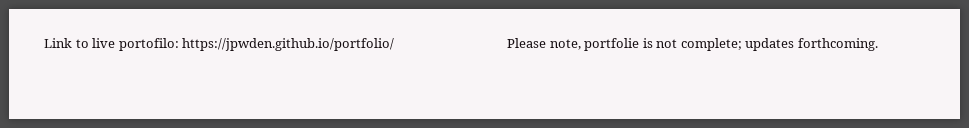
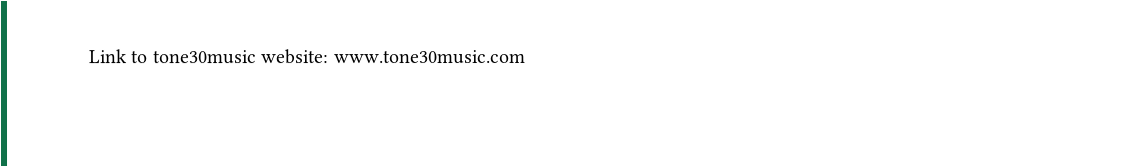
- Link to live portofilo: https://jpwden.github.io/portfolio/
- Please note, portfolie is not complete; updates forthcoming.
+ Link to tone30music website: www.tone30music.com

